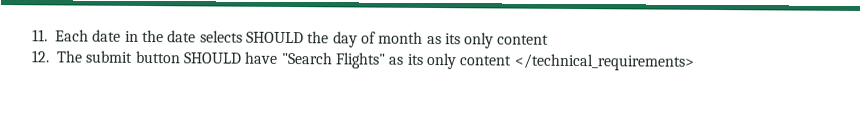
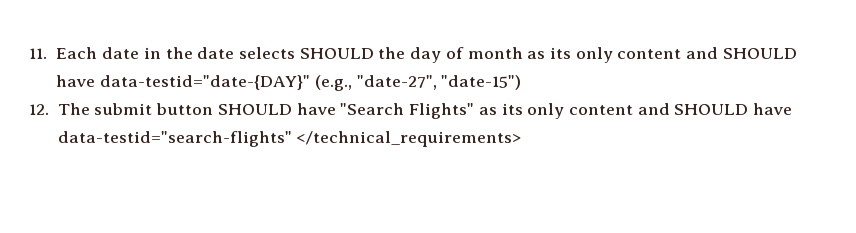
- 11. Each date in the date selects SHOULD the day of month as its only content
+ 11. Each date in the date selects SHOULD the day of month as its only content and SHOULD have data-testid="date-{DAY}" (e.g., "date-27", "date-15")
- 12. The submit button SHOULD have "Search Flights" as its only content </technical_requirements>
+ 12. The submit button SHOULD have "Search Flights" as its only content and SHOULD have data-testid="search-flights" </technical_requirements>

